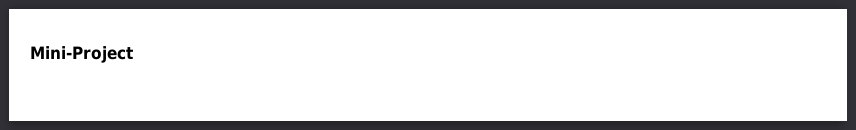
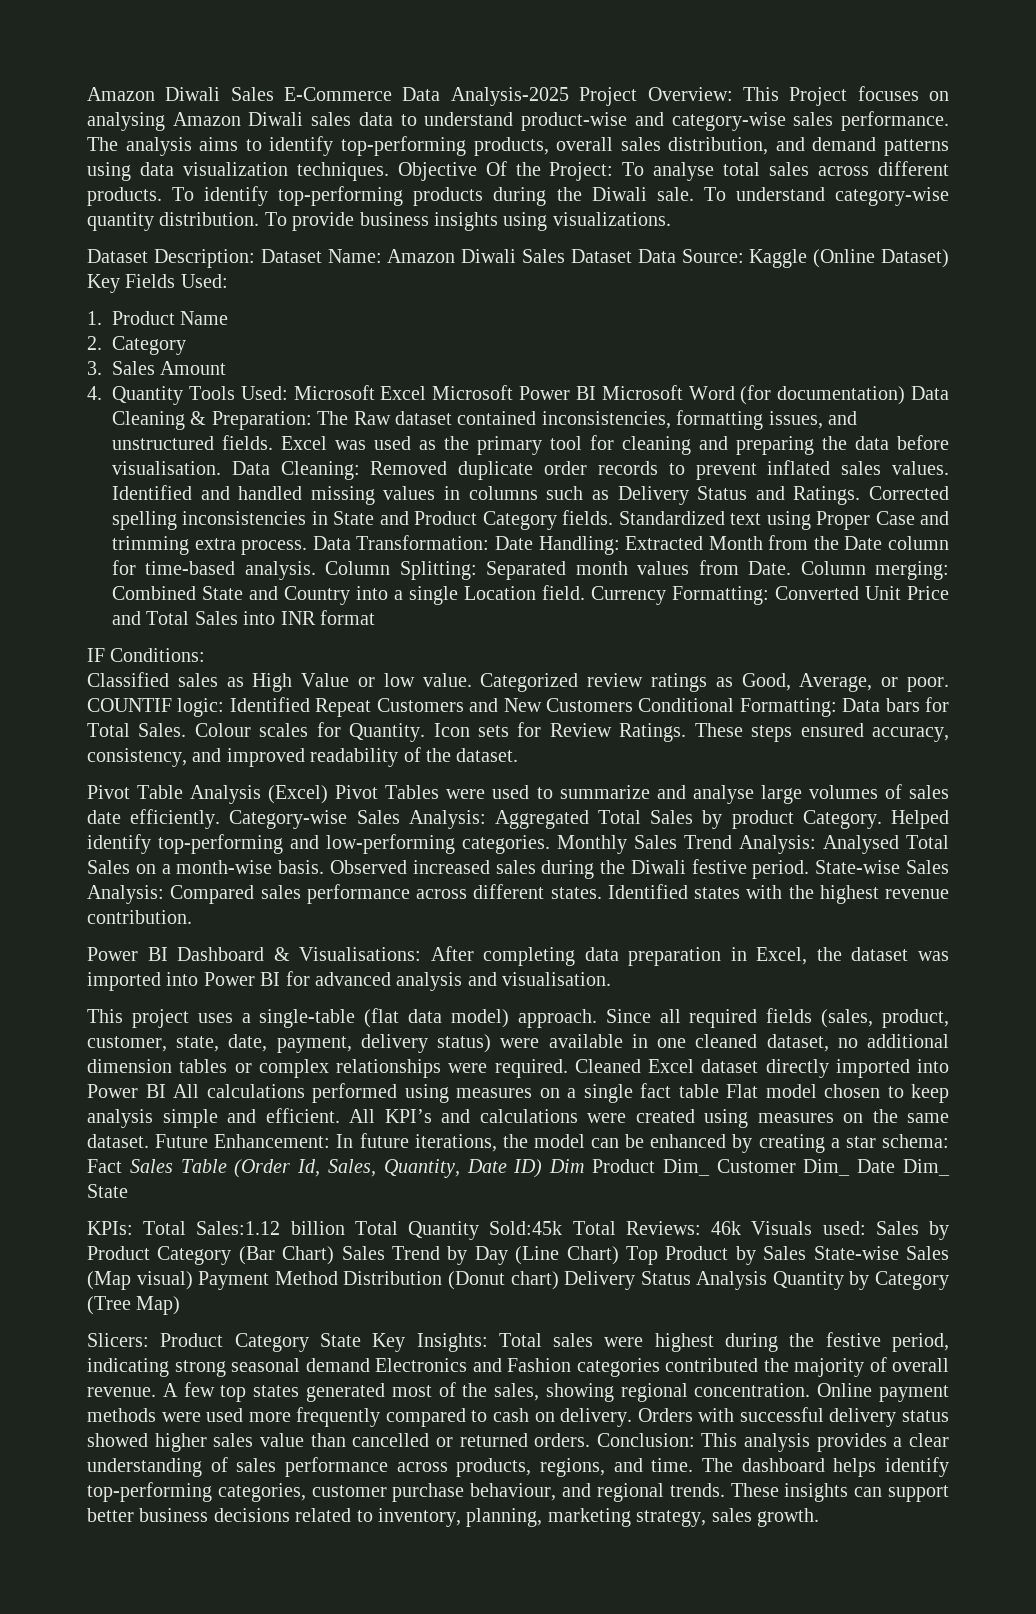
- Mini-Project
+ Amazon Diwali Sales E-Commerce Data Analysis-2025 Project Overview: This Project focuses on analysing Amazon Diwali sales data to understand product-wise and category-wise sales performance. The analysis aims to identify top-performing products, overall sales distribution, and demand patterns using data visualization techniques. Objective Of the Project: To analyse total sales across different products. To identify top-performing products during the Diwali sale. To understand category-wise quantity distribution. To provide business insights using visualizations.
+ Dataset Description: Dataset Name: Amazon Diwali Sales Dataset Data Source: Kaggle (Online Dataset) Key Fields Used:
+ 1. Product Name
+ 2. Category
+ 3. Sales Amount
+ 4. Quantity Tools Used: Microsoft Excel Microsoft Power BI Microsoft Word (for documentation) Data Cleaning & Preparation: The Raw dataset contained inconsistencies, formatting issues, and unstructured fields. Excel was used as the primary tool for cleaning and preparing the data before visualisation. Data Cleaning: Removed duplicate order records to prevent inflated sales values. Identified and handled missing values in columns such as Delivery Status and Ratings. Corrected spelling inconsistencies in State and Product Category fields. Standardized text using Proper Case and trimming extra process. Data Transformation: Date Handling: Extracted Month from the Date column for time-based analysis. Column Splitting: Separated month values from Date. Column merging: Combined State and Country into a single Location field. Currency Formatting: Converted Unit Price and Total Sales into INR format
+ IF Conditions:
+ Classified sales as High Value or low value. Categorized review ratings as Good, Average, or poor. COUNTIF logic: Identified Repeat Customers and New Customers Conditional Formatting: Data bars for Total Sales. Colour scales for Quantity. Icon sets for Review Ratings. These steps ensured accuracy, consistency, and improved readability of the dataset.
+ Pivot Table Analysis (Excel) Pivot Tables were used to summarize and analyse large volumes of sales date efficiently. Category-wise Sales Analysis: Aggregated Total Sales by product Category. Helped identify top-performing and low-performing categories. Monthly Sales Trend Analysis: Analysed Total Sales on a month-wise basis. Observed increased sales during the Diwali festive period. State-wise Sales Analysis: Compared sales performance across different states. Identified states with the highest revenue contribution.
+ Power BI Dashboard & Visualisations: After completing data preparation in Excel, the dataset was imported into Power BI for advanced analysis and visualisation.
+ This project uses a single-table (flat data model) approach. Since all required fields (sales, product, customer, state, date, payment, delivery status) were available in one cleaned dataset, no additional dimension tables or complex relationships were required. Cleaned Excel dataset directly imported into Power BI All calculations performed using measures on a single fact table Flat model chosen to keep analysis simple and efficient. All KPI’s and calculations were created using measures on the same dataset. Future Enhancement: In future iterations, the model can be enhanced by creating a star schema: Fact Sales Table (Order Id, Sales, Quantity, Date ID) Dim Product Dim_ Customer Dim_ Date Dim_ State
+ KPIs: Total Sales:1.12 billion Total Quantity Sold:45k Total Reviews: 46k Visuals used: Sales by Product Category (Bar Chart) Sales Trend by Day (Line Chart) Top Product by Sales State-wise Sales (Map visual) Payment Method Distribution (Donut chart) Delivery Status Analysis Quantity by Category (Tree Map)
+ Slicers: Product Category State Key Insights: Total sales were highest during the festive period, indicating strong seasonal demand Electronics and Fashion categories contributed the majority of overall revenue. A few top states generated most of the sales, showing regional concentration. Online payment methods were used more frequently compared to cash on delivery. Orders with successful delivery status showed higher sales value than cancelled or returned orders. Conclusion: This analysis provides a clear understanding of sales performance across products, regions, and time. The dashboard helps identify top-performing categories, customer purchase behaviour, and regional trends. These insights can support better business decisions related to inventory, planning, marketing strategy, sales growth.

